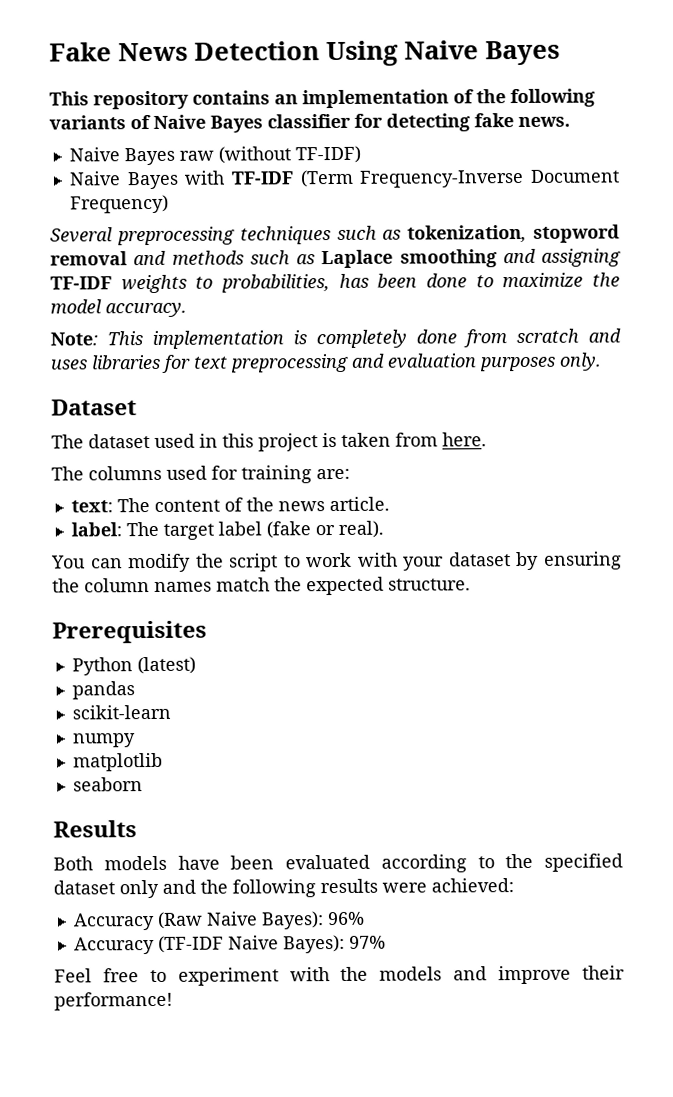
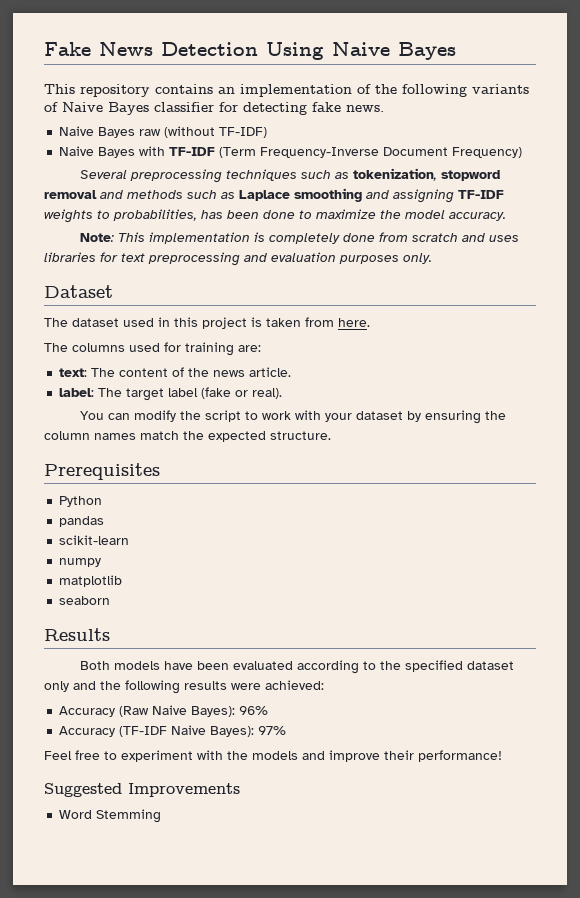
- Python (latest)
+ Python
+ Suggested Improvements
+ Word Stemming

